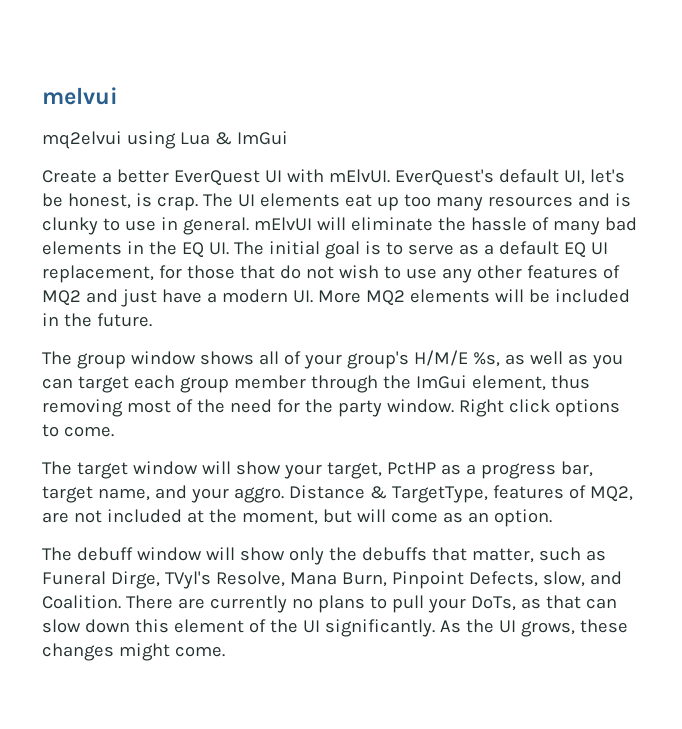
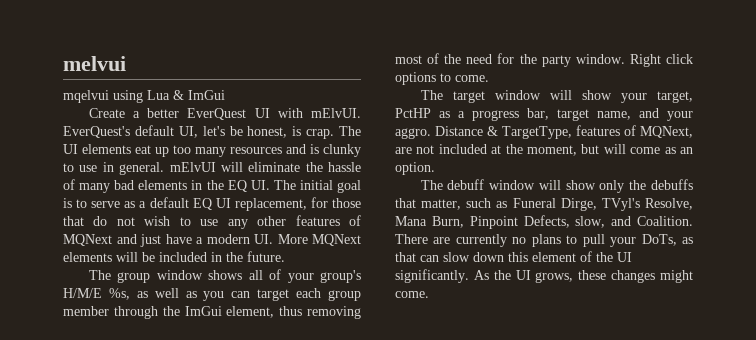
- mq2elvui using Lua & ImGui
+ mqelvui using Lua & ImGui
- The UI elements eat up too many resources and is clunky to use in general. mElvUI will eliminate the hassle of many bad elements in the EQ UI. The initial goal is to serve as a default EQ UI replacement, for those that do not wish to use any other features of MQ2 and just have a modern UI. More MQ2 elements will be included in the future.
+ The UI elements eat up too many resources and is clunky to use in general. mElvUI will eliminate the hassle of many bad elements in the EQ UI. The initial goal is to serve as a default EQ UI replacement, for those that do not wish to use any other features of MQNext and just have a modern UI. More MQNext elements will be included in the future.
- Distance & TargetType, features of MQ2, are not included at the moment, but will come as an option.
+ Distance & TargetType, features of MQNext, are not included at the moment, but will come as an option.

